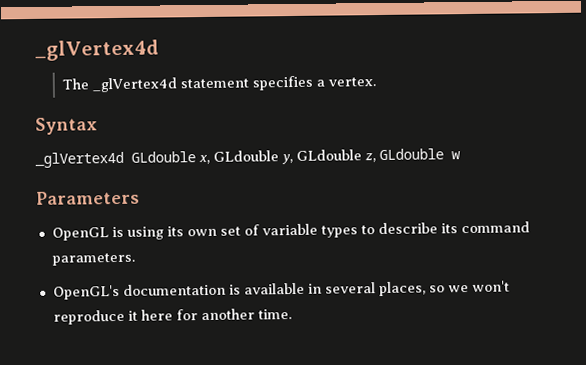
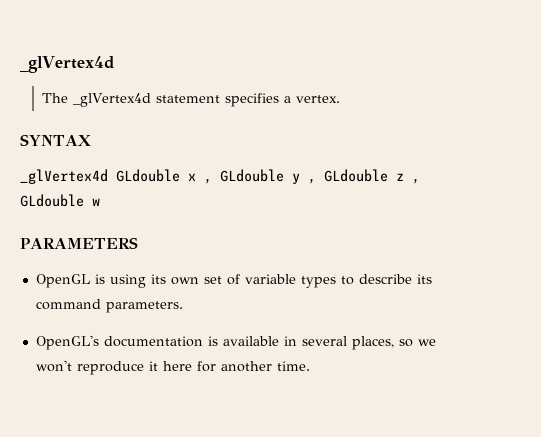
- Syntax
+ SYNTAX
- _glVertex4d GLdouble x, GLdouble y, GLdouble z, GLdouble w
+ _glVertex4d GLdouble x , GLdouble y , GLdouble z , GLdouble w
- Parameters
+ PARAMETERS

